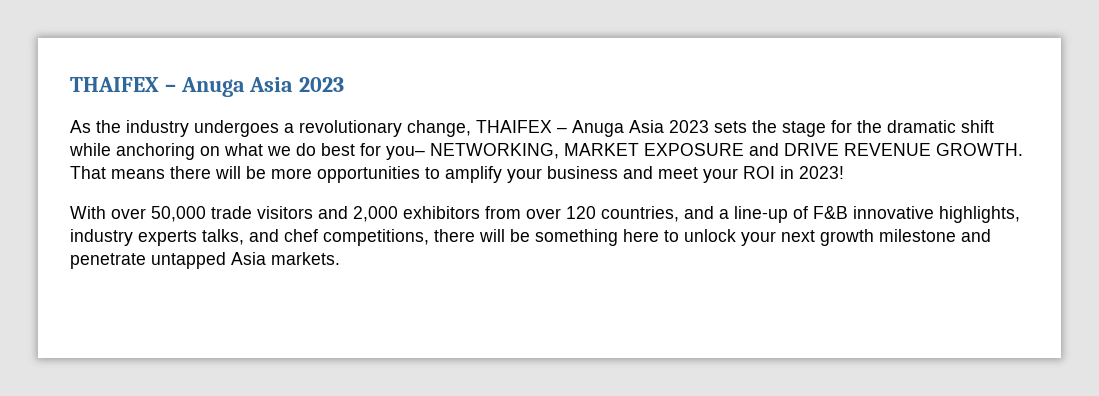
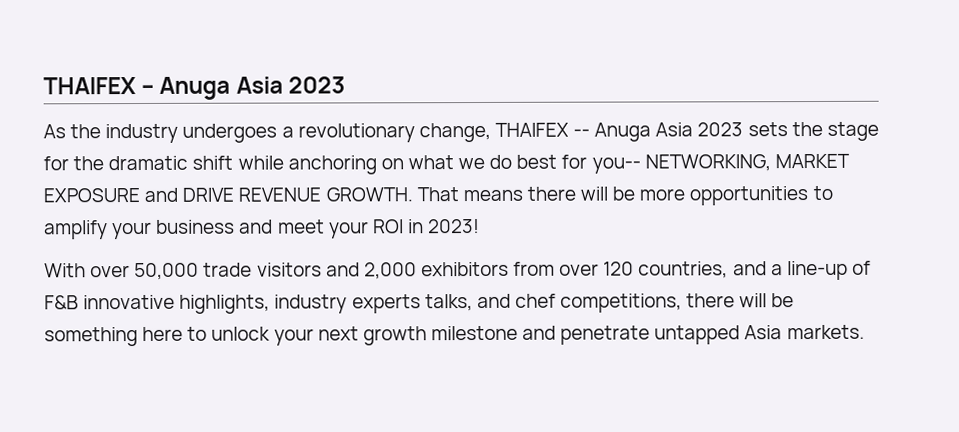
- As the industry undergoes a revolutionary change, THAIFEX – Anuga Asia 2023 sets the stage for the dramatic shift while anchoring on what we do best for you– NETWORKING, MARKET EXPOSURE and DRIVE REVENUE GROWTH.
+ As the industry undergoes a revolutionary change, THAIFEX -- Anuga Asia 2023 sets the stage for the dramatic shift while anchoring on what we do best for you-- NETWORKING, MARKET EXPOSURE and DRIVE REVENUE GROWTH.

